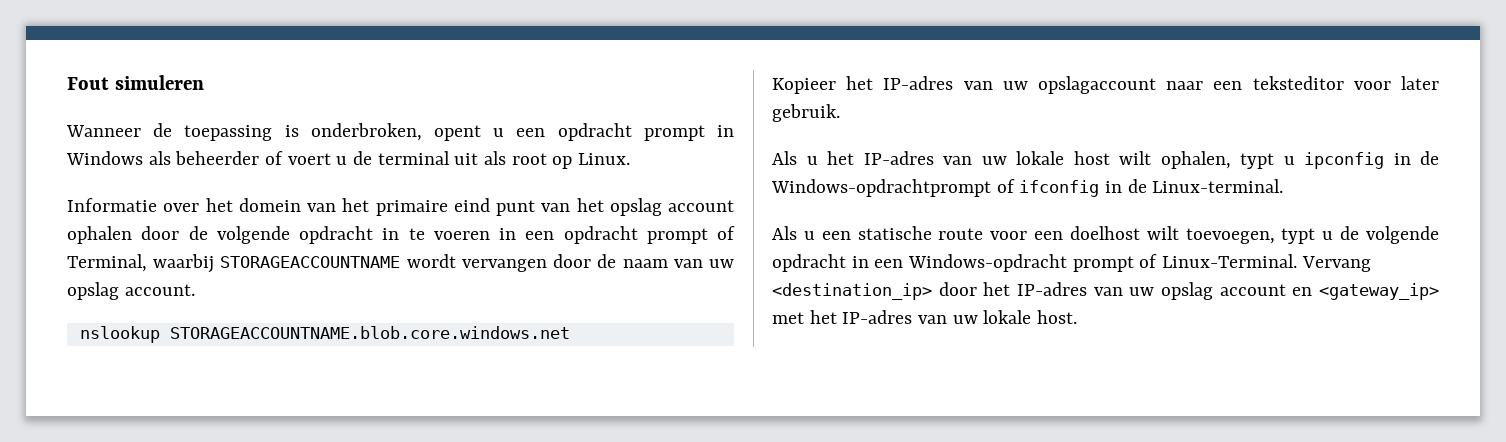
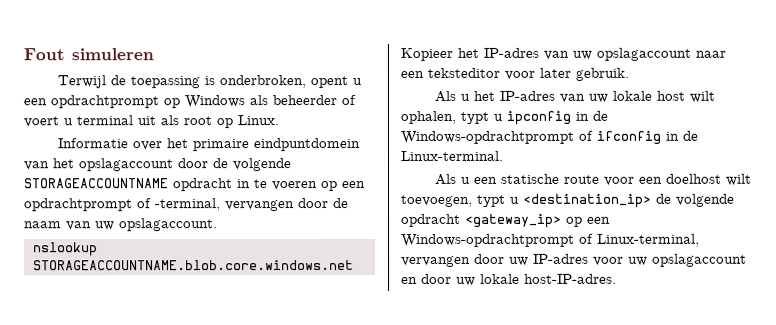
- Wanneer de toepassing is onderbroken, opent u een opdracht prompt in Windows als beheerder of voert u de terminal uit als root op Linux.
+ Terwijl de toepassing is onderbroken, opent u een opdrachtprompt op Windows als beheerder of voert u terminal uit als root op Linux.
- Informatie over het domein van het primaire eind punt van het opslag account ophalen door de volgende opdracht in te voeren in een opdracht prompt of Terminal, waarbij STORAGEACCOUNTNAME wordt vervangen door de naam van uw opslag account.
+ Informatie over het primaire eindpuntdomein van het opslagaccount door de volgende STORAGEACCOUNTNAME opdracht in te voeren op een opdrachtprompt of -terminal, vervangen door de naam van uw opslagaccount.
- Als u een statische route voor een doelhost wilt toevoegen, typt u de volgende opdracht in een Windows-opdracht prompt of Linux-Terminal. Vervang <destination_ip> door het IP-adres van uw opslag account en <gateway_ip> met het IP-adres van uw lokale host.
+ Als u een statische route voor een doelhost wilt toevoegen, typt u <destination_ip> de volgende opdracht <gateway_ip> op een Windows-opdrachtprompt of Linux-terminal, vervangen door uw IP-adres voor uw opslagaccount en door uw lokale host-IP-adres.

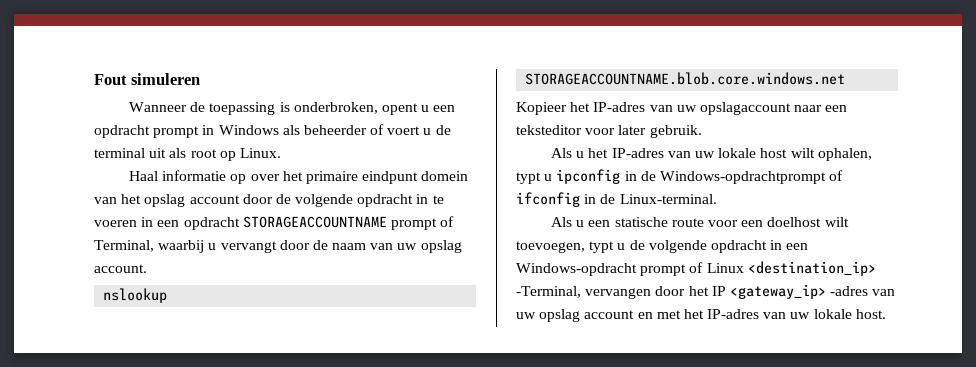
- Terwijl de toepassing is onderbroken, opent u een opdrachtprompt op Windows als beheerder of voert u terminal uit als root op Linux.
+ Wanneer de toepassing is onderbroken, opent u een opdracht prompt in Windows als beheerder of voert u de terminal uit als root op Linux.
- Informatie over het primaire eindpuntdomein van het opslagaccount door de volgende STORAGEACCOUNTNAME opdracht in te voeren op een opdrachtprompt of -terminal, vervangen door de naam van uw opslagaccount.
+ Haal informatie op over het primaire eindpunt domein van het opslag account door de volgende opdracht in te voeren in een opdracht STORAGEACCOUNTNAME prompt of Terminal, waarbij u vervangt door de naam van uw opslag account.
- Als u een statische route voor een doelhost wilt toevoegen, typt u <destination_ip> de volgende opdracht <gateway_ip> op een Windows-opdrachtprompt of Linux-terminal, vervangen door uw IP-adres voor uw opslagaccount en door uw lokale host-IP-adres.
+ Als u een statische route voor een doelhost wilt toevoegen, typt u de volgende opdracht in een Windows-opdracht prompt of Linux <destination_ip> -Terminal, vervangen door het IP <gateway_ip> -adres van uw opslag account en met het IP-adres van uw lokale host.

